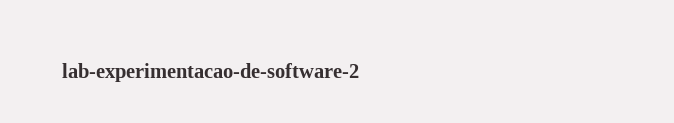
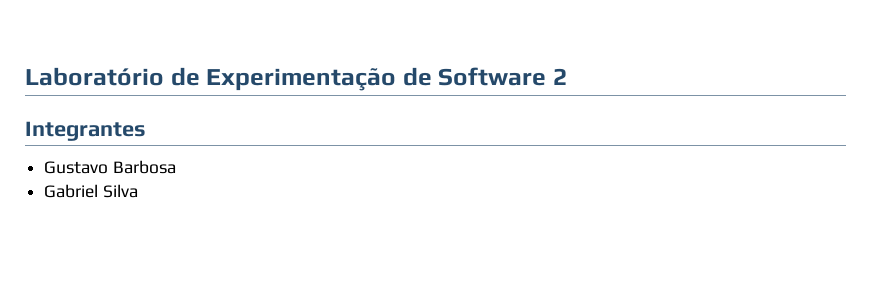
- lab-experimentacao-de-software-2
+ Laboratório de Experimentação de Software 2
+ Integrantes
+ Gustavo Barbosa
+ Gabriel Silva

